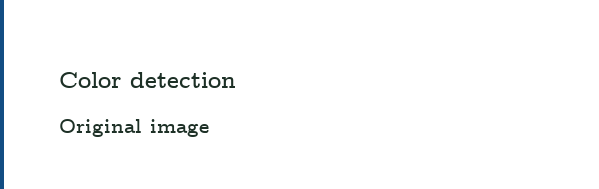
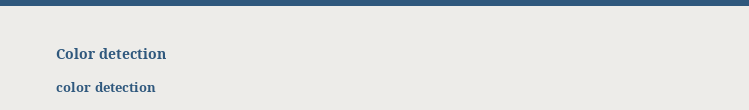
- Original image
+ color detection

